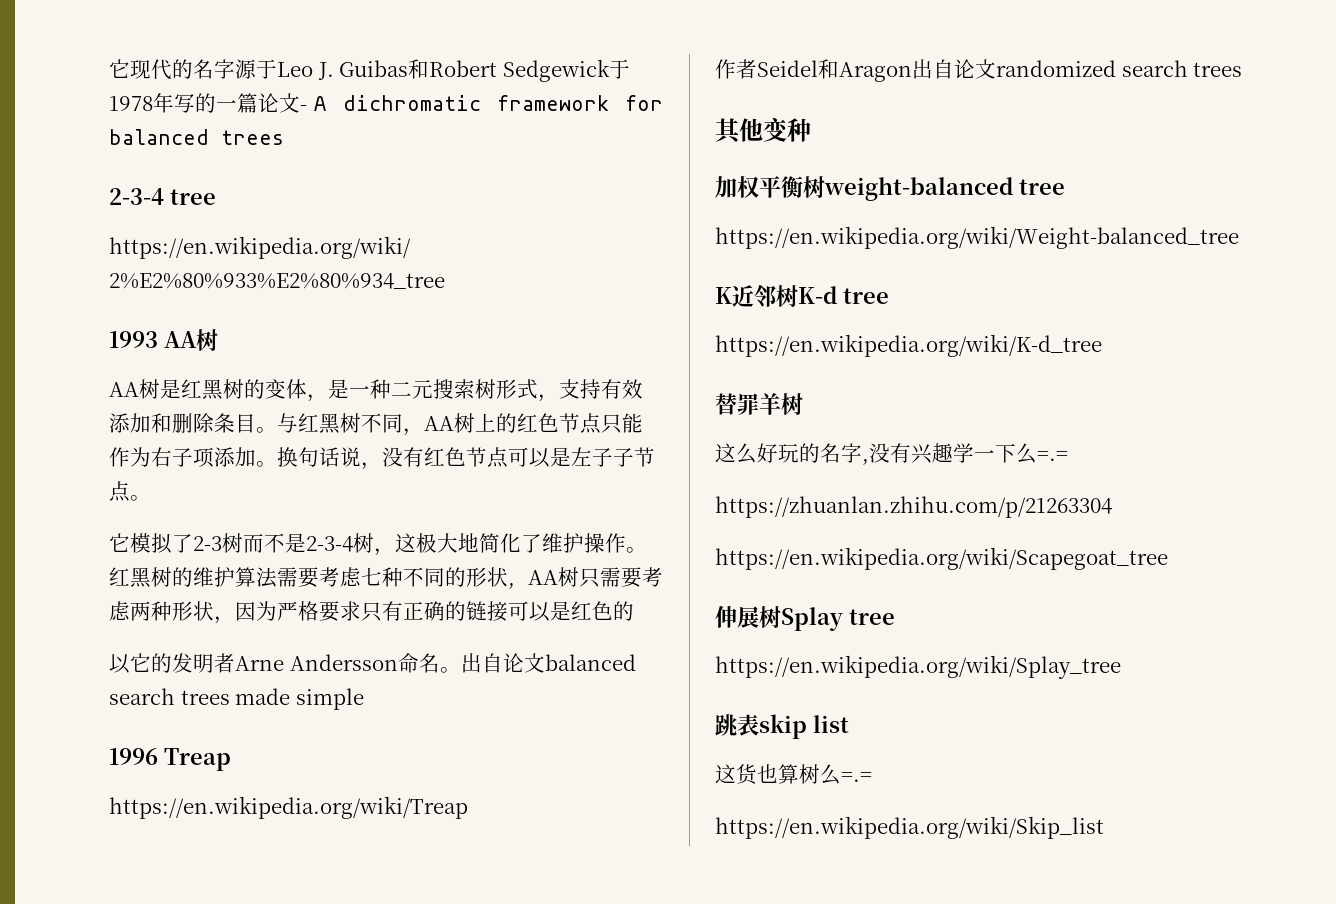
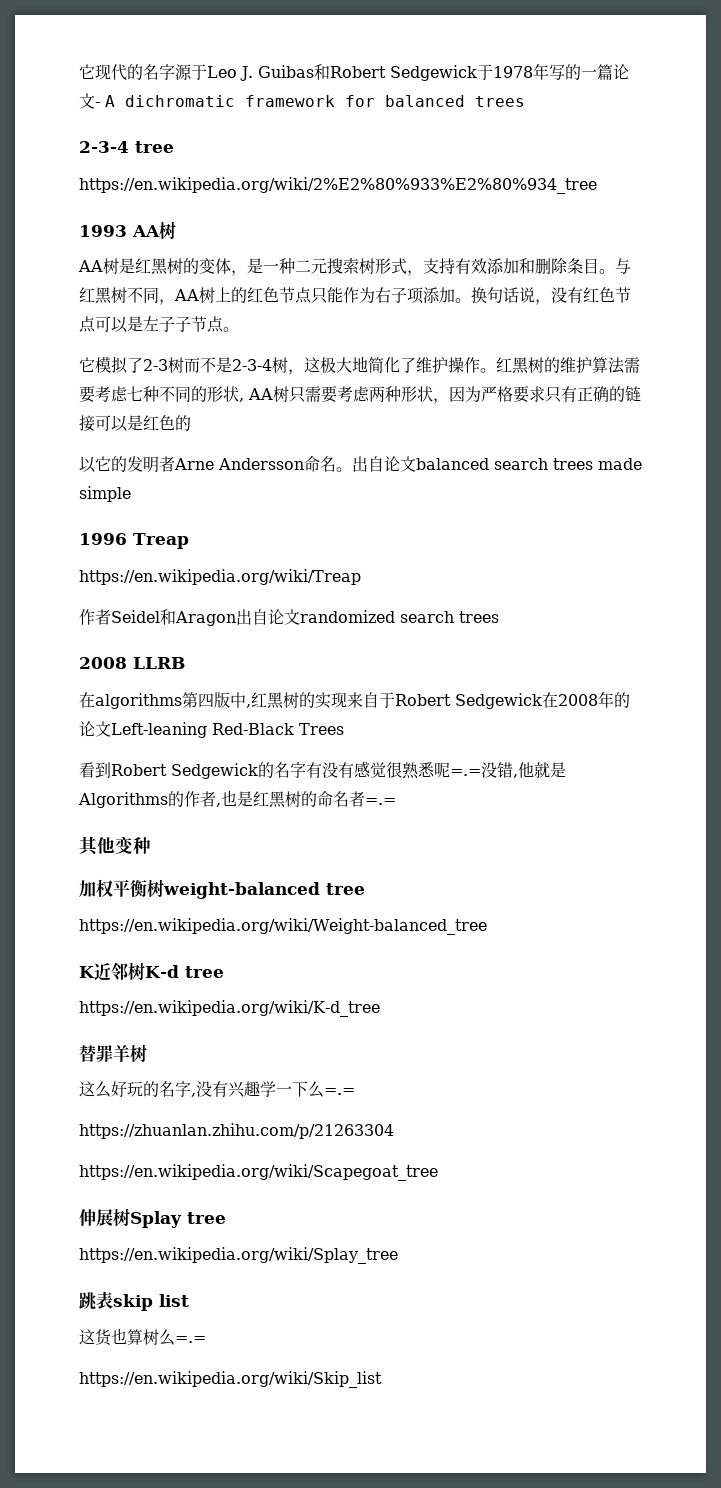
+ 2008 LLRB
+ 在algorithms第四版中,红黑树的实现来自于Robert Sedgewick在2008年的论文Left-leaning Red-Black Trees
+ 看到Robert Sedgewick的名字有没有感觉很熟悉呢=.=没错,他就是Algorithms的作者,也是红黑树的命名者=.=

